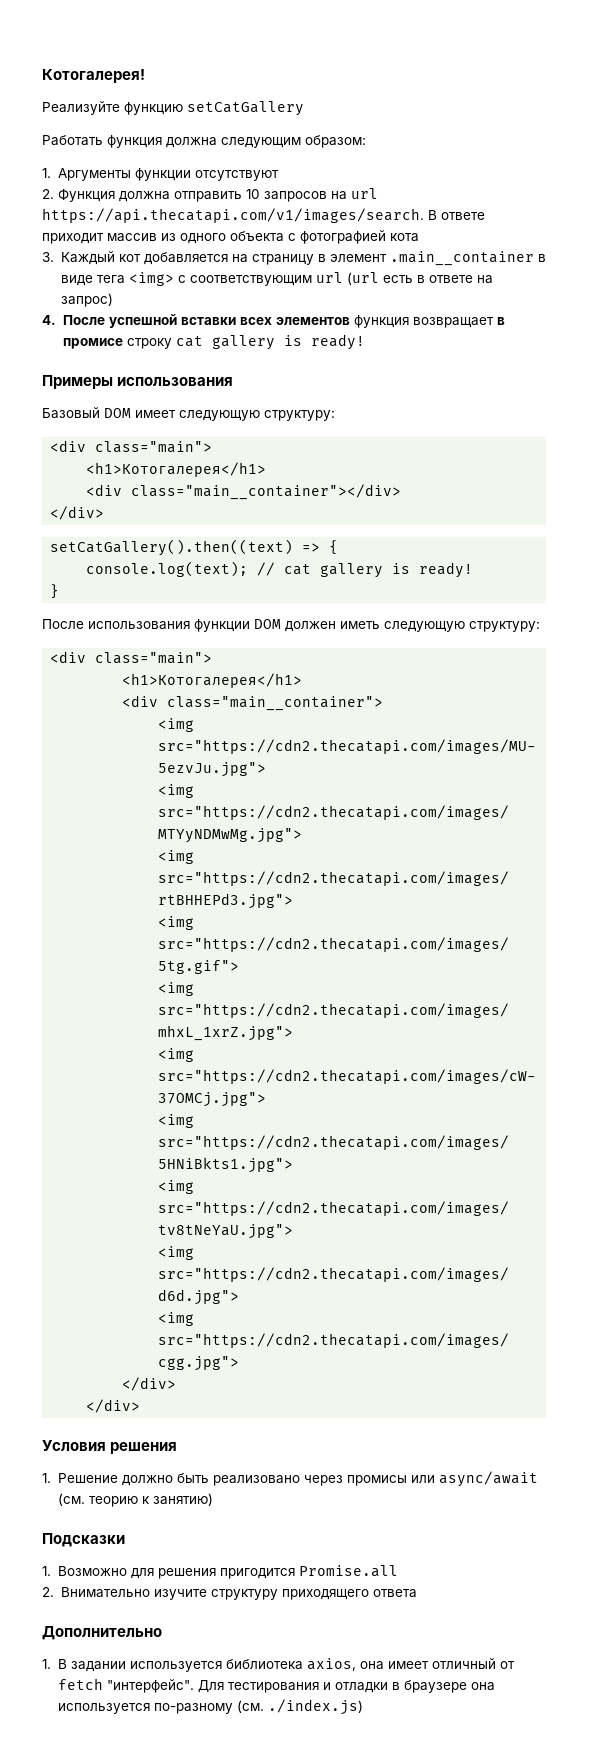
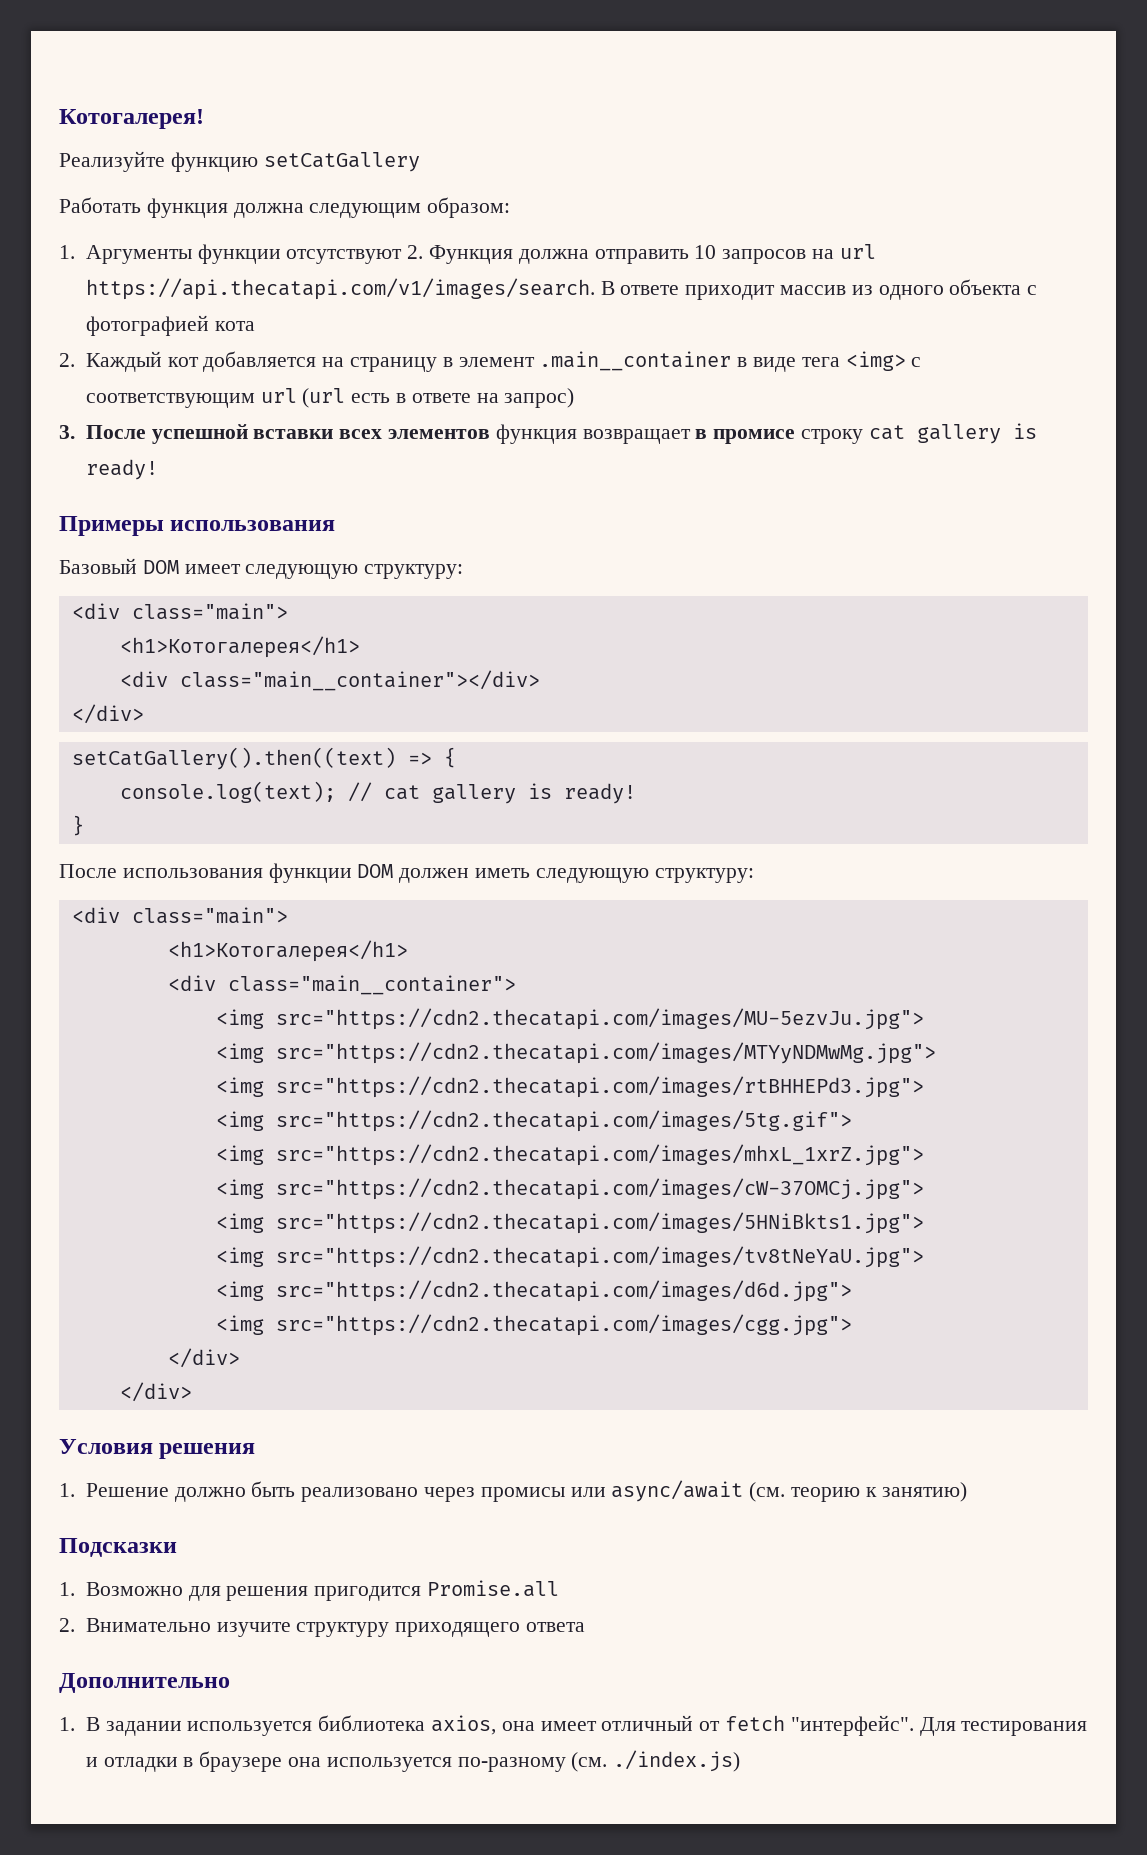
- 1. Аргументы функции отсутствуют
- 2. Функция должна отправить 10 запросов на url https://api.thecatapi.com/v1/images/search. В ответе приходит массив из одного объекта с фотографией кота
+ 1. Аргументы функции отсутствуют 2. Функция должна отправить 10 запросов на url https://api.thecatapi.com/v1/images/search. В ответе приходит массив из одного объекта с фотографией кота
- 3. Каждый кот добавляетcя на страницу в элемент .main__container в виде тега <img> с соответствующим url (url есть в ответе на запрос)
+ 2. Каждый кот добавляетcя на страницу в элемент .main__container в виде тега <img> с соответствующим url (url есть в ответе на запрос)
- 4. После успешной вставки всех элементов функция возвращает в промисе строку cat gallery is ready!
+ 3. После успешной вставки всех элементов функция возвращает в промисе строку cat gallery is ready!

